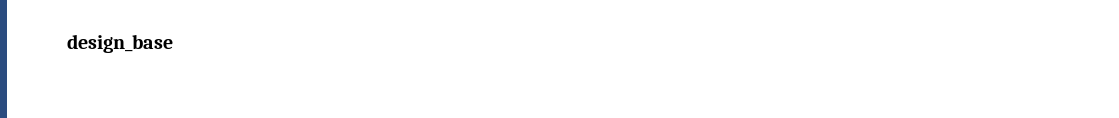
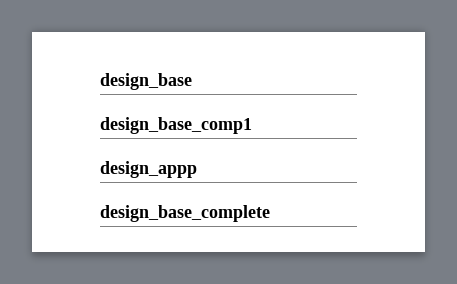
+ design_base_comp1
+ design_appp
+ design_base_complete

